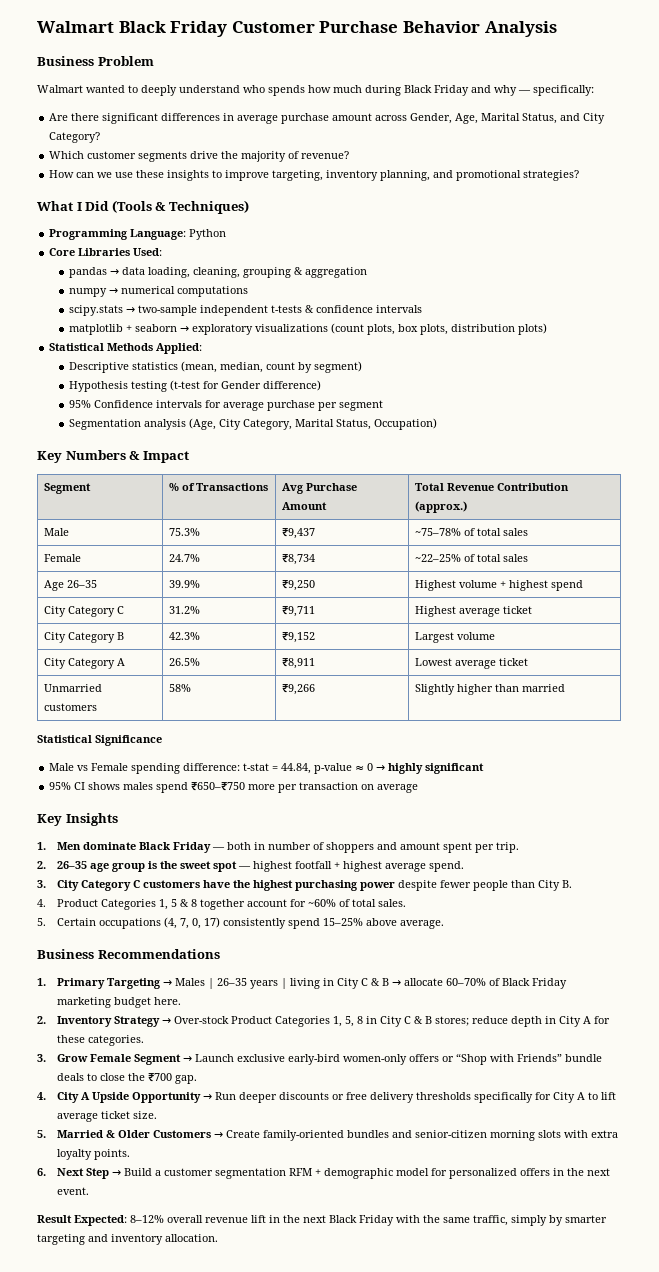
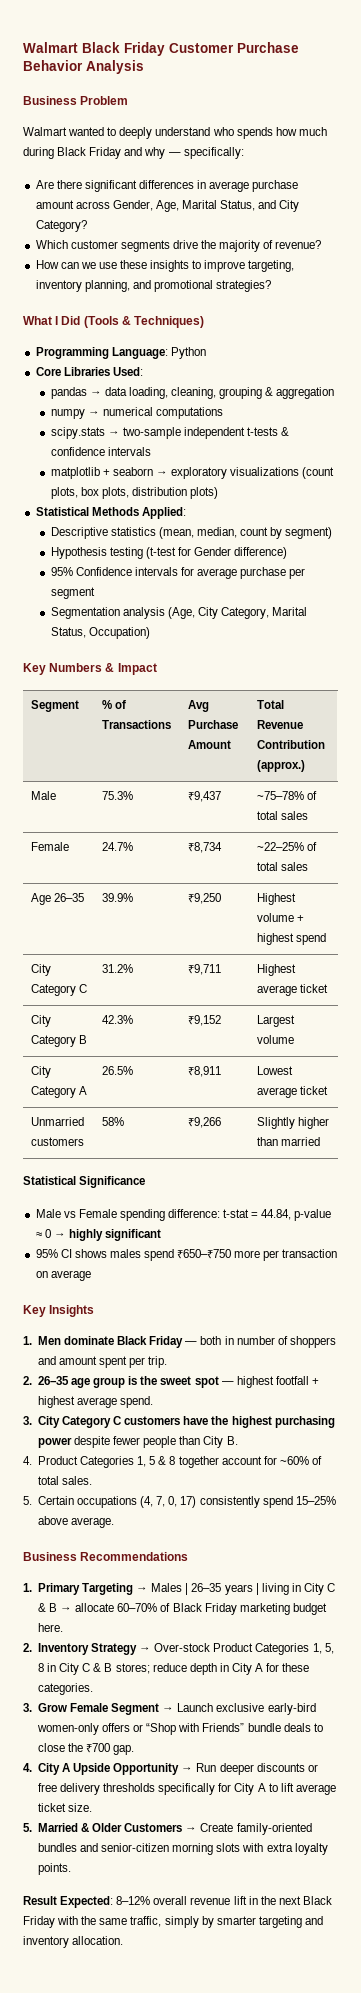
- 6. Next Step → Build a customer segmentation RFM + demographic model for personalized offers in the next event.

